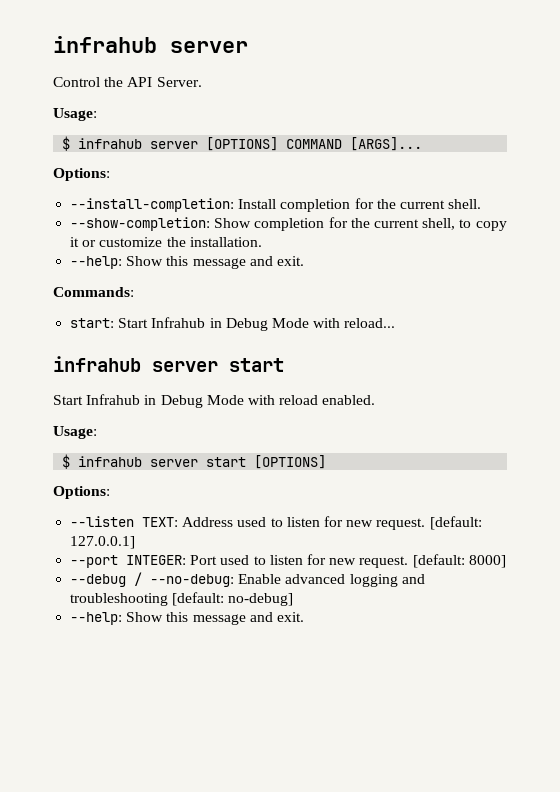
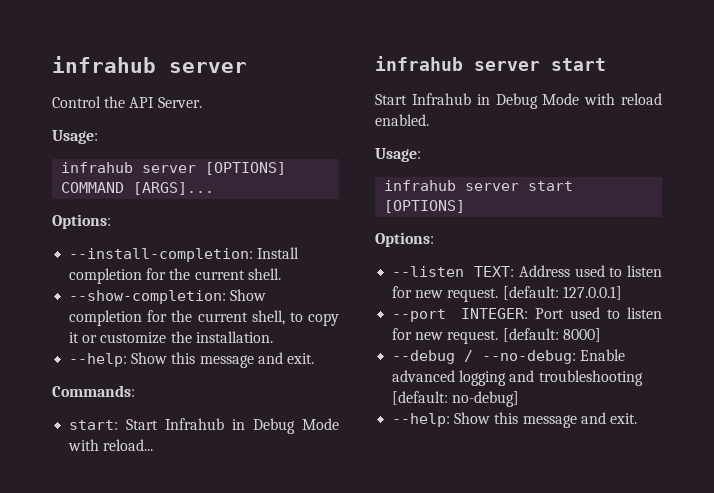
- $ infrahub server [OPTIONS] COMMAND [ARGS]...
+ infrahub server [OPTIONS] COMMAND [ARGS]...
- $ infrahub server start [OPTIONS]
+ infrahub server start [OPTIONS]

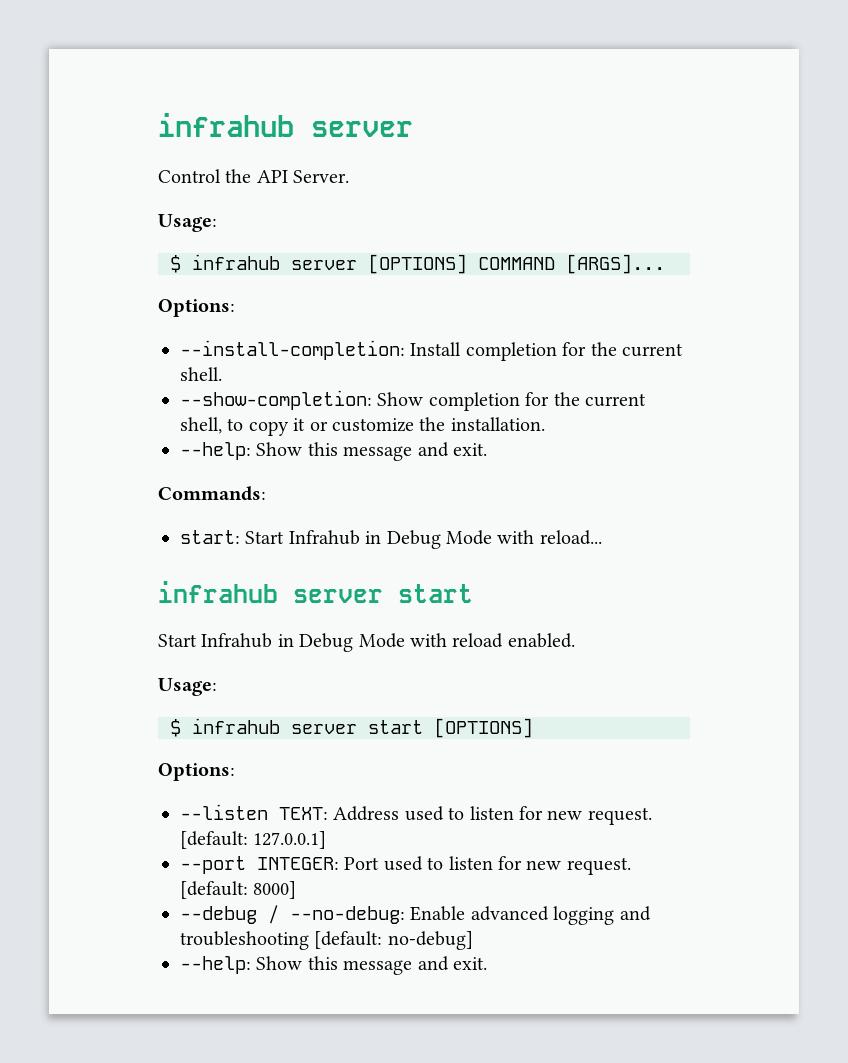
- infrahub server [OPTIONS] COMMAND [ARGS]...
+ $ infrahub server [OPTIONS] COMMAND [ARGS]...
- infrahub server start [OPTIONS]
+ $ infrahub server start [OPTIONS]

